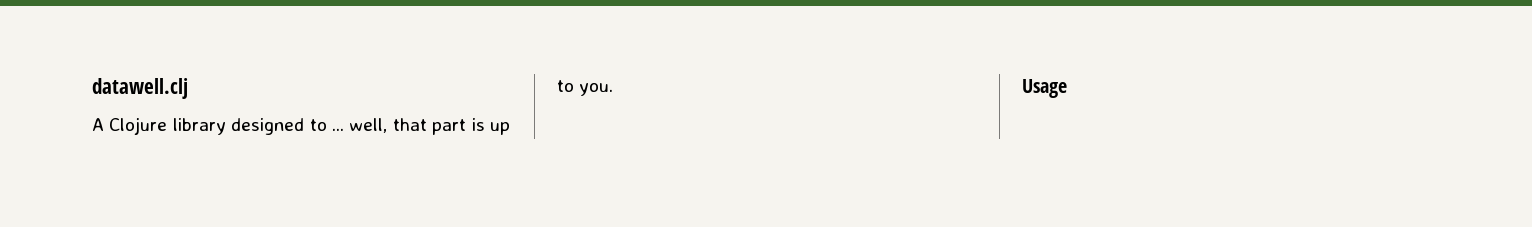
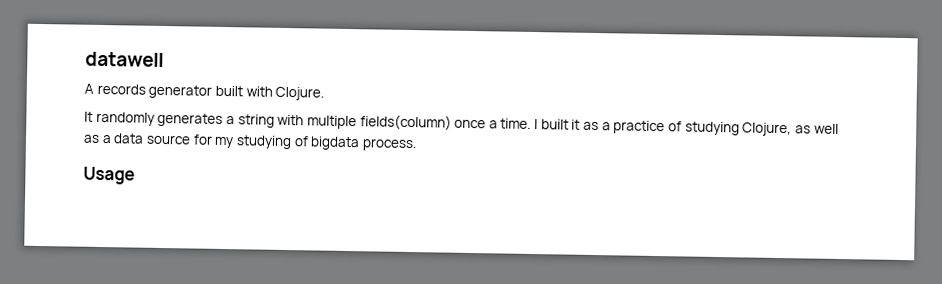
- datawell.clj
+ datawell
- A Clojure library designed to ... well, that part is up to you.
+ A records generator built with Clojure.
+ It randomly generates a string with multiple fields(column) once a time. I built it as a practice of studying Clojure, as well as a data source for my studying of bigdata process.

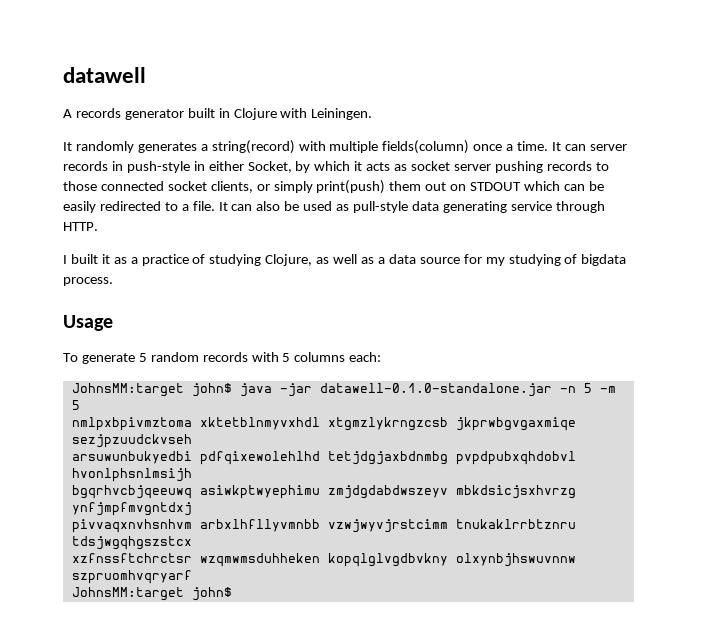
- A records generator built with Clojure.
+ A records generator built in Clojure with Leiningen.
- It randomly generates a string with multiple fields(column) once a time. I built it as a practice of studying Clojure, as well as a data source for my studying of bigdata process.
+ It randomly generates a string(record) with multiple fields(column) once a time. It can server records in push-style in either Socket, by which it acts as socket server pushing records to those connected socket clients, or simply print(push) them out on STDOUT which can be easily redirected to a file. It can also be used as pull-style data generating service through HTTP.
+ I built it as a practice of studying Clojure, as well as a data source for my studying of bigdata process.
+ To generate 5 random records with 5 columns each:
+ JohnsMM:target john$ java -jar datawell-0.1.0-standalone.jar -n 5 -m 5
+ nmlpxbpivmztoma xktetblnmyvxhdl xtgmzlykrngzcsb jkprwbgvgaxmiqe sezjpzuudckvseh
+ arsuwunbukyedbi pdfqixewolehlhd tetjdgjaxbdnmbg pvpdpubxqhdobvl hvonlphsnlmsijh
+ bgqrhvcbjqeeuwq asiwkptwyephimu zmjdgdabdwszeyv mbkdsicjsxhvrzg ynfjmpfmvgntdxj
+ pivvaqxnvhsnhvm arbxlhfllyvmnbb vzwjwyvjrstcimm tnukaklrrbtznru tdsjwgqhgszstcx
+ xzfnssftchrctsr wzqmwmsduhheken kopqlglvgdbvkny olxynbjhswuvnnw szpruomhvqryarf
+ JohnsMM:target john$

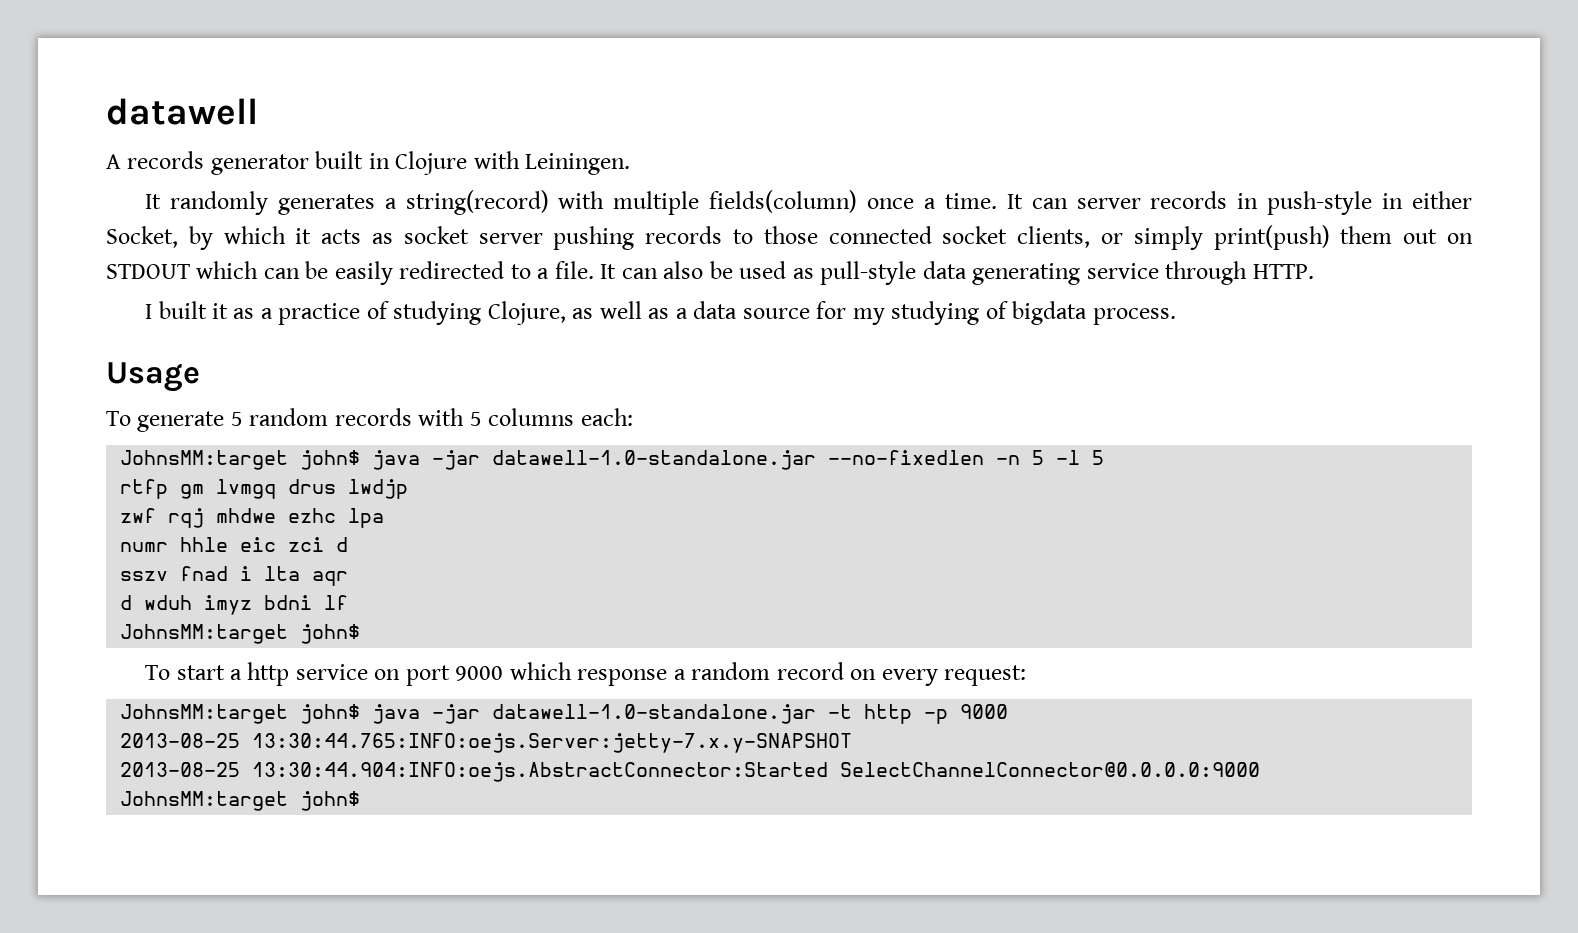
- JohnsMM:target john$ java -jar datawell-0.1.0-standalone.jar -n 5 -m 5
+ JohnsMM:target john$ java -jar datawell-1.0-standalone.jar --no-fixedlen -n 5 -l 5
- nmlpxbpivmztoma xktetblnmyvxhdl xtgmzlykrngzcsb jkprwbgvgaxmiqe sezjpzuudckvseh
- arsuwunbukyedbi pdfqixewolehlhd tetjdgjaxbdnmbg pvpdpubxqhdobvl hvonlphsnlmsijh
- bgqrhvcbjqeeuwq asiwkptwyephimu zmjdgdabdwszeyv mbkdsicjsxhvrzg ynfjmpfmvgntdxj
- pivvaqxnvhsnhvm arbxlhfllyvmnbb vzwjwyvjrstcimm tnukaklrrbtznru tdsjwgqhgszstcx
- xzfnssftchrctsr wzqmwmsduhheken kopqlglvgdbvkny olxynbjhswuvnnw szpruomhvqryarf
+ rtfp gm lvmgq drus lwdjp
+ zwf rqj mhdwe ezhc lpa
+ numr hhle eic zci d
+ sszv fnad i lta aqr
+ d wduh imyz bdni lf
+ JohnsMM:target john$
+ To start a http service on port 9000 which response a random record on every request:
+ JohnsMM:target john$ java -jar datawell-1.0-standalone.jar -t http -p 9000
+ 2013-08-25 13:30:44.765:INFO:oejs.Server:jetty-7.x.y-SNAPSHOT
+ 2013-08-25 13:30:44.904:INFO:oejs.AbstractConnector:Started SelectChannelConnector@0.0.0.0:9000

